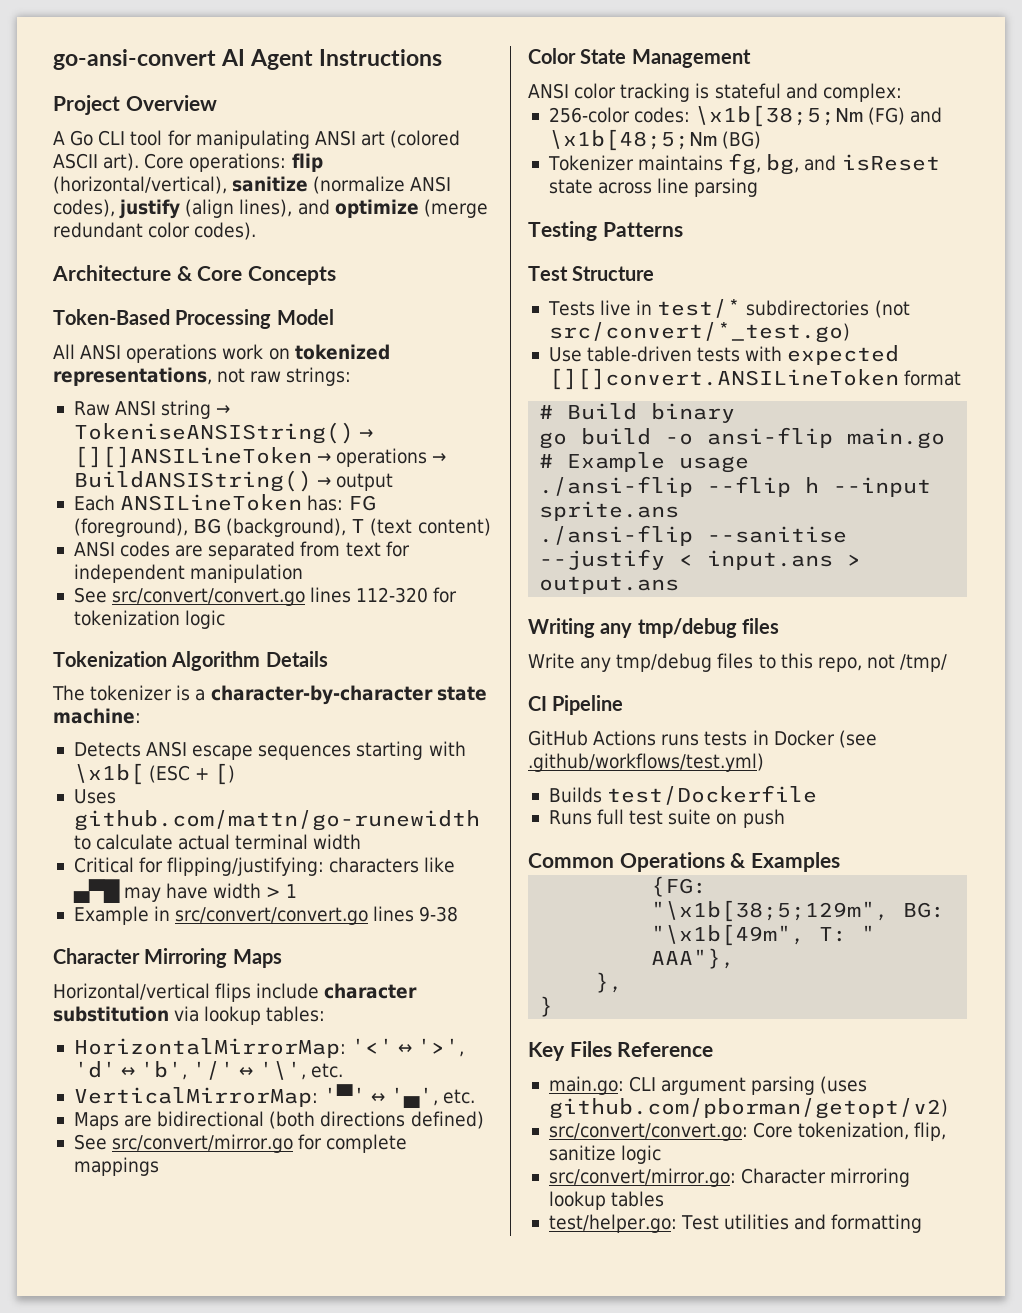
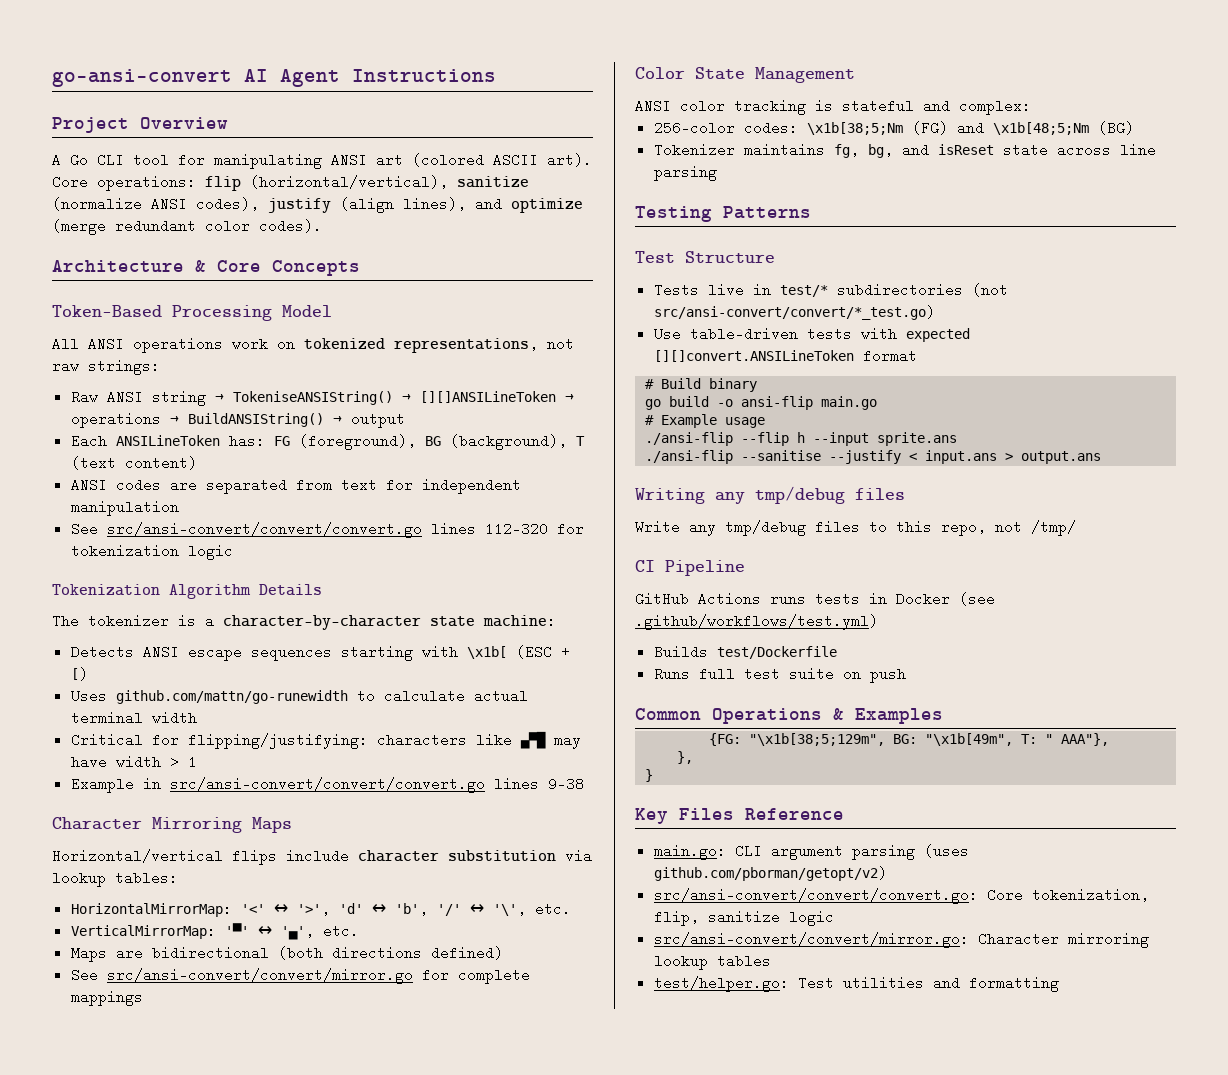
- See src/convert/convert.go lines 112-320 for tokenization logic
+ See src/ansi-convert/convert/convert.go lines 112-320 for tokenization logic
- Example in src/convert/convert.go lines 9-38
+ Example in src/ansi-convert/convert/convert.go lines 9-38
- See src/convert/mirror.go for complete mappings
+ See src/ansi-convert/convert/mirror.go for complete mappings
- Tests live in test/* subdirectories (not src/convert/*_test.go)
+ Tests live in test/* subdirectories (not src/ansi-convert/convert/*_test.go)
- src/convert/convert.go: Core tokenization, flip, sanitize logic
+ src/ansi-convert/convert/convert.go: Core tokenization, flip, sanitize logic
- src/convert/mirror.go: Character mirroring lookup tables
+ src/ansi-convert/convert/mirror.go: Character mirroring lookup tables

